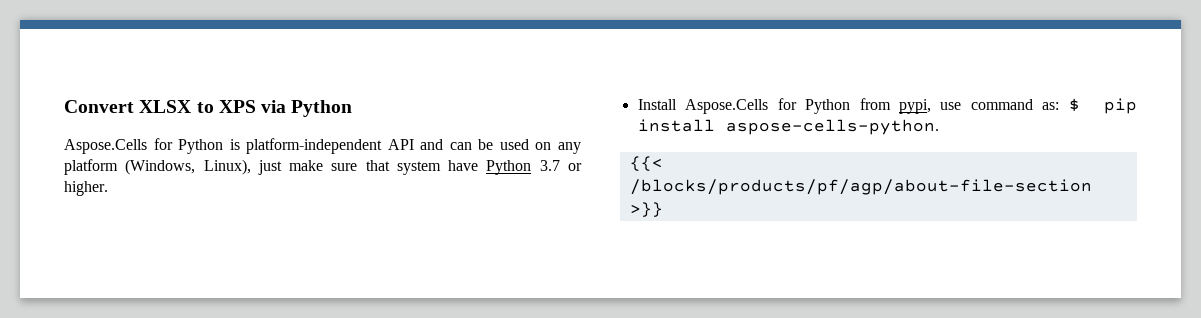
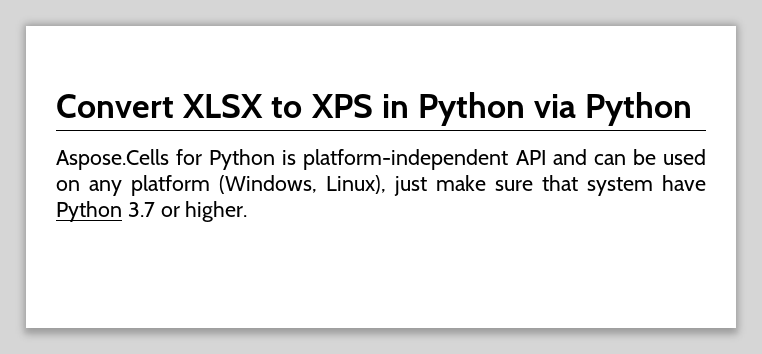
- Convert XLSX to XPS via Python
+ Convert XLSX to XPS in Python via Python
- Install Aspose.Cells for Python from pypi, use command as: $ pip install aspose-cells-python.
- {{< /blocks/products/pf/agp/about-file-section >}}

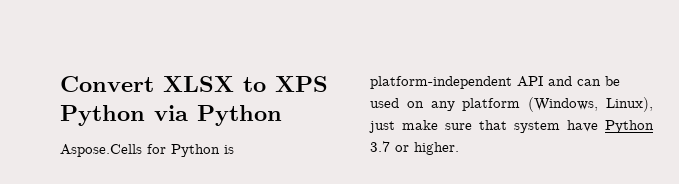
- Convert XLSX to XPS in Python via Python
+ Convert XLSX to XPS Python via Python

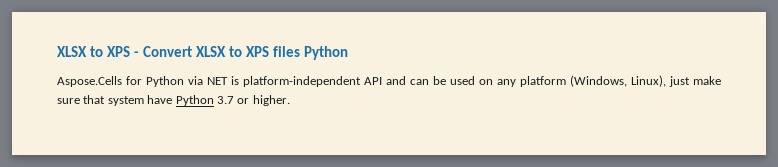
- Convert XLSX to XPS Python via Python
+ XLSX to XPS - Convert XLSX to XPS files Python
- Aspose.Cells for Python is platform-independent API and can be used on any platform (Windows, Linux), just make sure that system have Python 3.7 or higher.
+ Aspose.Cells for Python via NET is platform-independent API and can be used on any platform (Windows, Linux), just make sure that system have Python 3.7 or higher.

